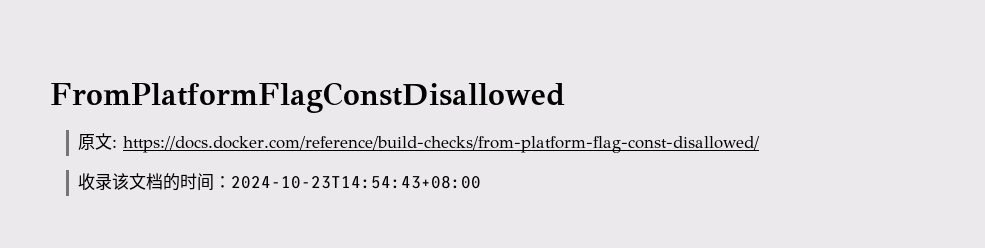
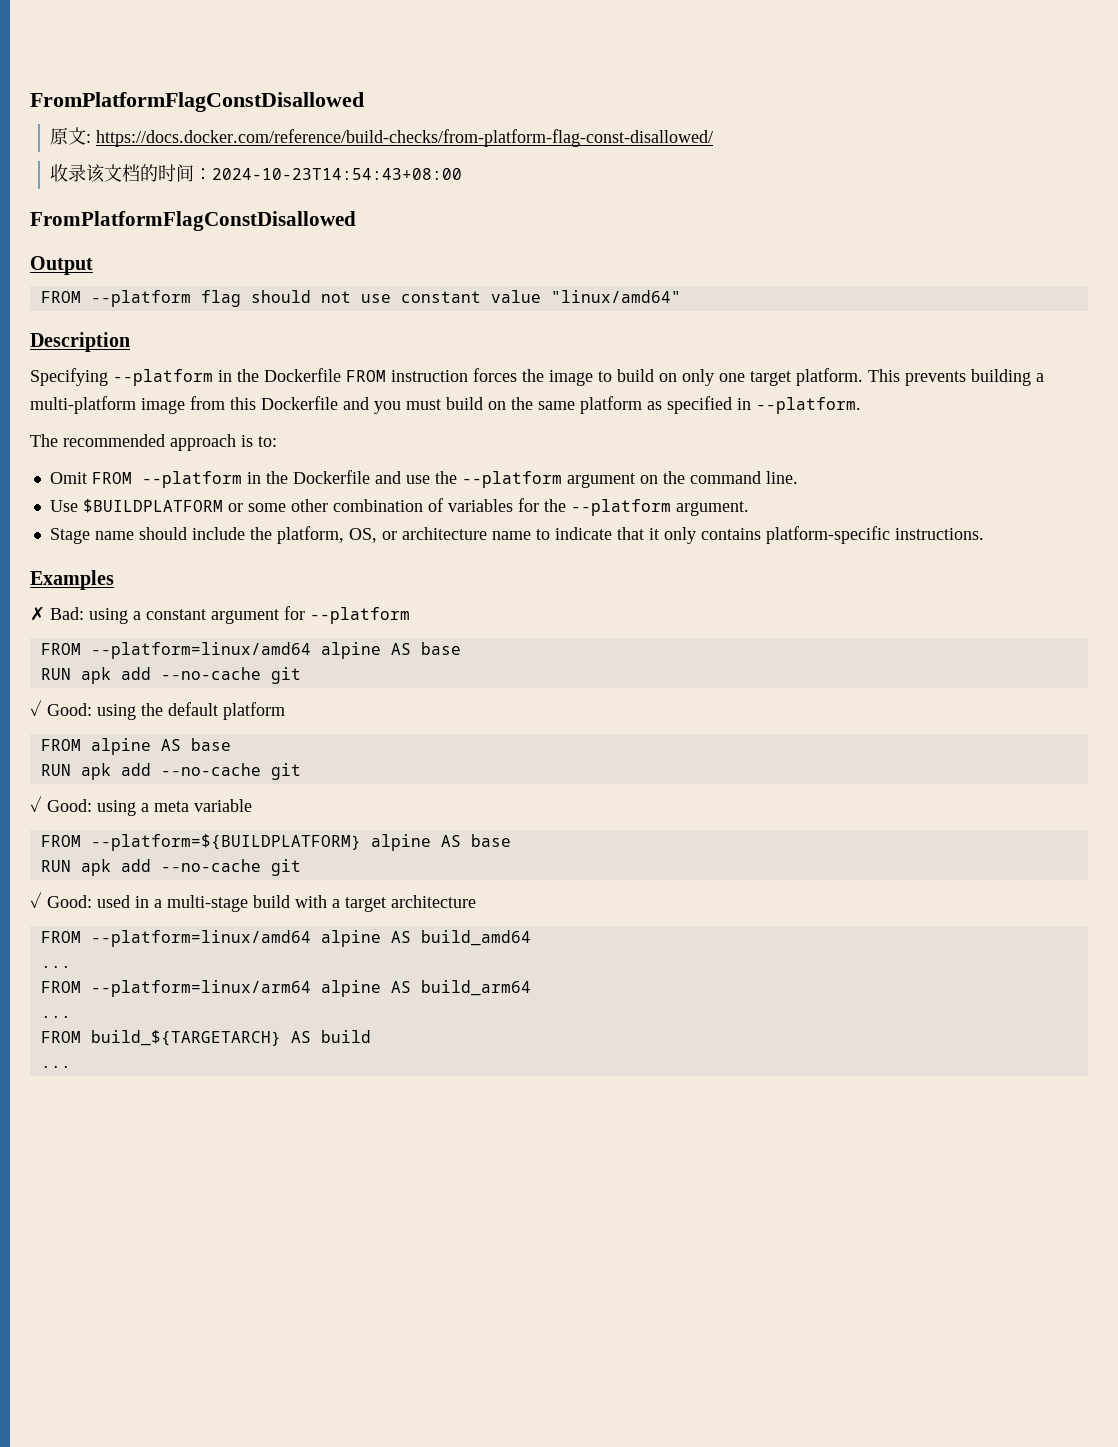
  收录该文档的时间：2024-10-23T14:54:43+08:00
+ FromPlatformFlagConstDisallowed
+ Output
+ FROM --platform flag should not use constant value "linux/amd64"
+ Description
+ Specifying --platform in the Dockerfile FROM instruction forces the image to build on only one target platform. This prevents building a multi-platform image from this Dockerfile and you must build on the same platform as specified in --platform.
+ The recommended approach is to:
+ Omit FROM --platform in the Dockerfile and use the --platform argument on the command line.
+ Use $BUILDPLATFORM or some other combination of variables for the --platform argument.
+ Stage name should include the platform, OS, or architecture name to indicate that it only contains platform-specific instructions.
+ Examples
+ ✗ Bad: using a constant argument for --platform
+ FROM --platform=linux/amd64 alpine AS base
+ RUN apk add --no-cache git
+ ✓ Good: using the default platform
+ FROM alpine AS base
+ RUN apk add --no-cache git
+ ✓ Good: using a meta variable
+ FROM --platform=${BUILDPLATFORM} alpine AS base
+ RUN apk add --no-cache git
+ ✓ Good: used in a multi-stage build with a target architecture
+ FROM --platform=linux/amd64 alpine AS build_amd64
+ ...
+ FROM --platform=linux/arm64 alpine AS build_arm64
+ ...
+ FROM build_${TARGETARCH} AS build
+ ...

